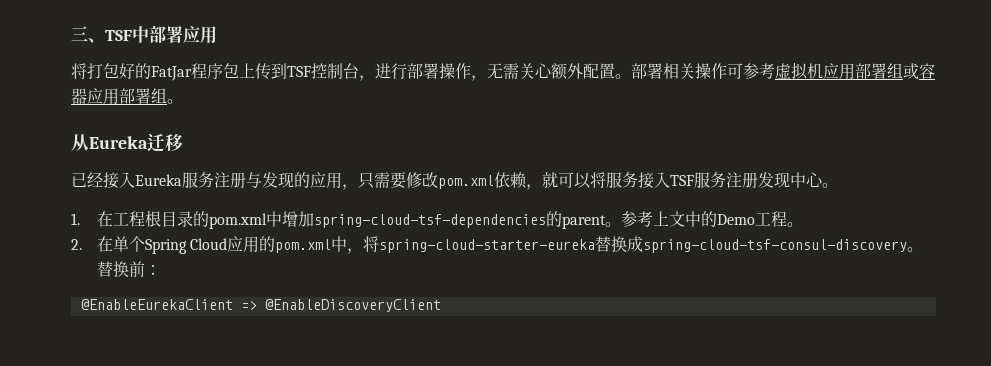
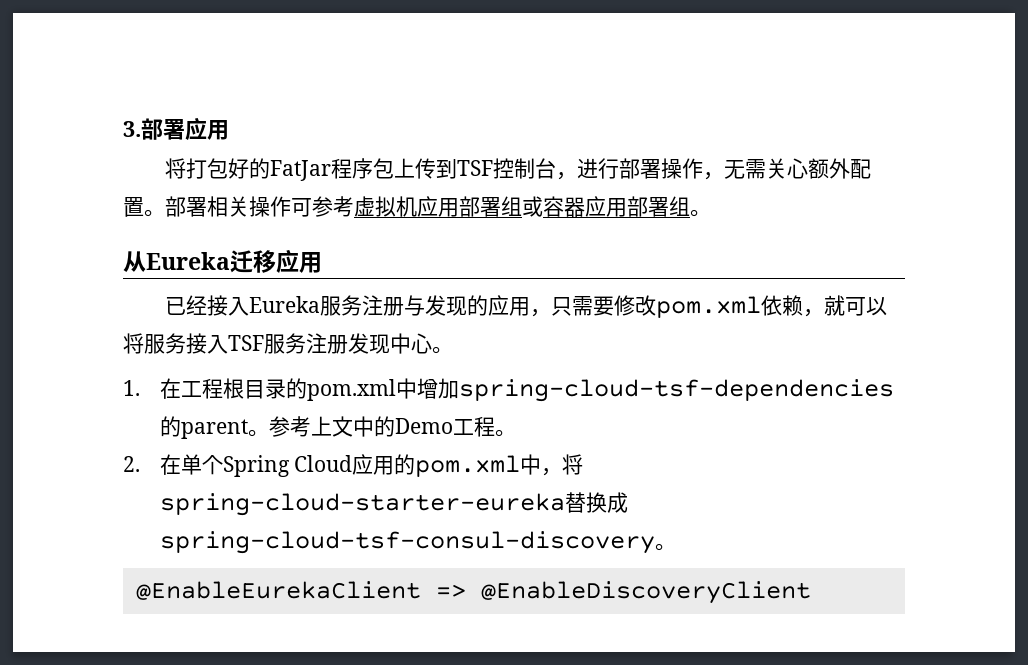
- 三、TSF中部署应用
+ 3.部署应用
- 从Eureka迁移
+ 从Eureka迁移应用
- 替换前：

